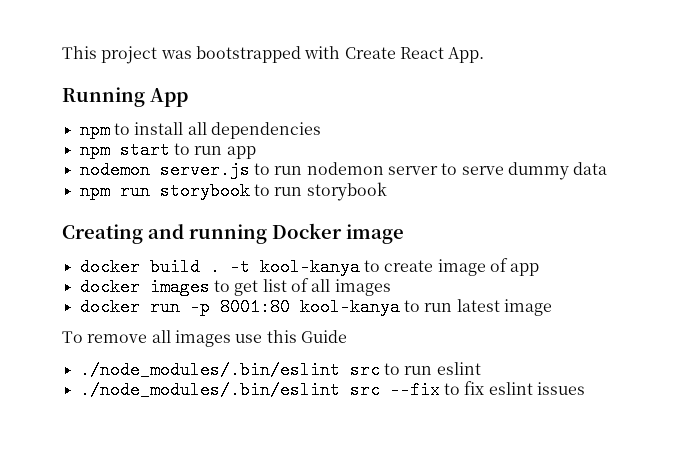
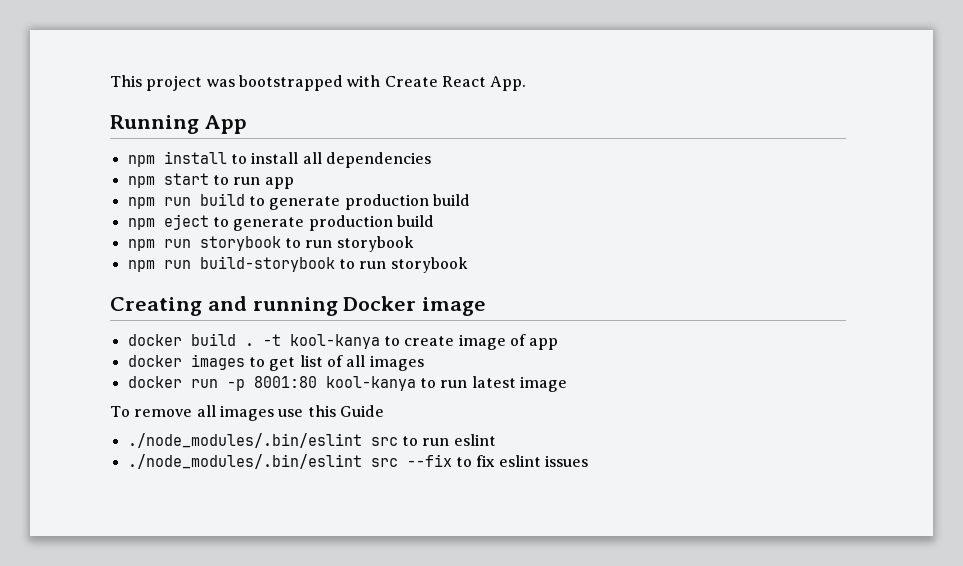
- npm to install all dependencies
+ npm install to install all dependencies
- nodemon server.js to run nodemon server to serve dummy data
+ npm run build to generate production build
+ npm eject to generate production build
+ npm run build-storybook to run storybook

